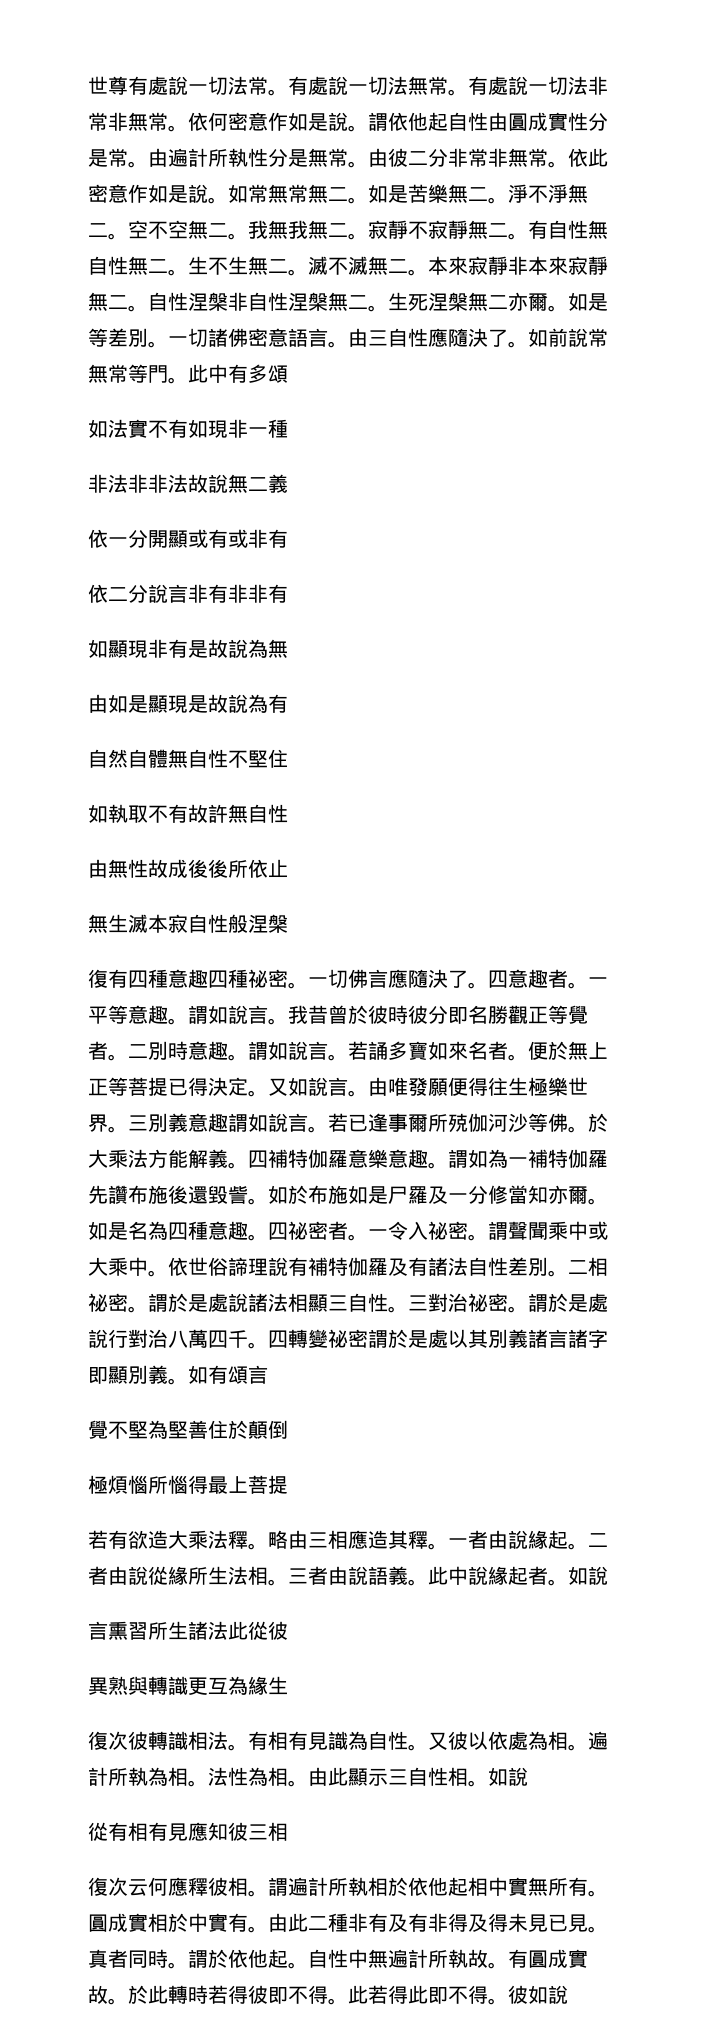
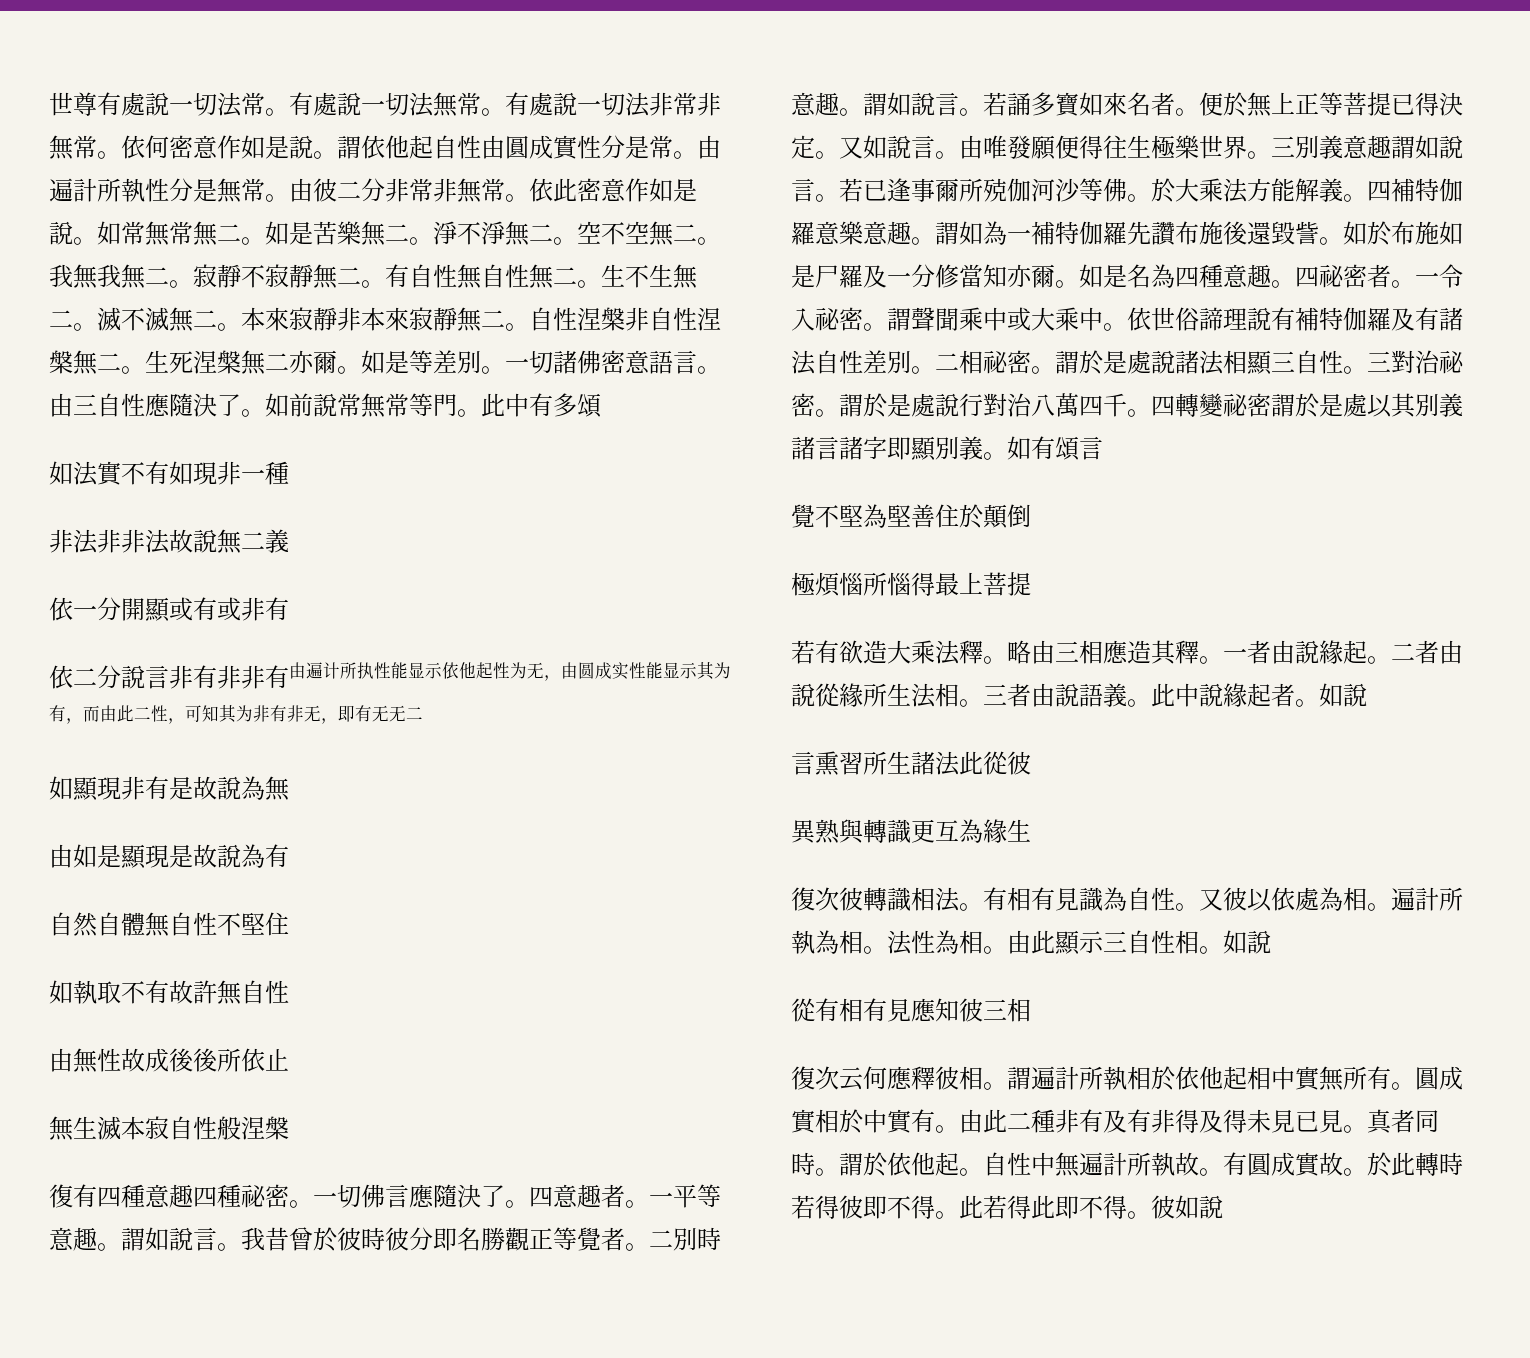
- 依二分說言非有非非有
+ 依二分說言非有非非有由遍计所执性能显示依他起性为无，由圆成实性能显示其为有，而由此二性，可知其为非有非无，即有无无二

